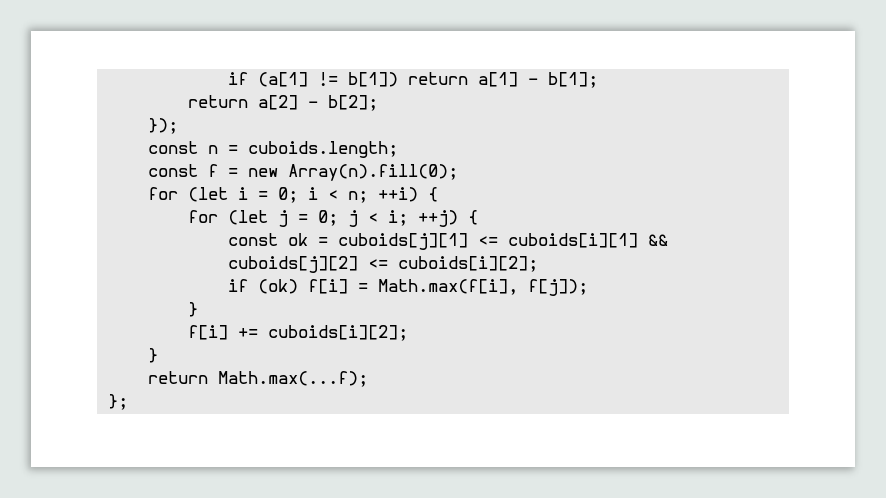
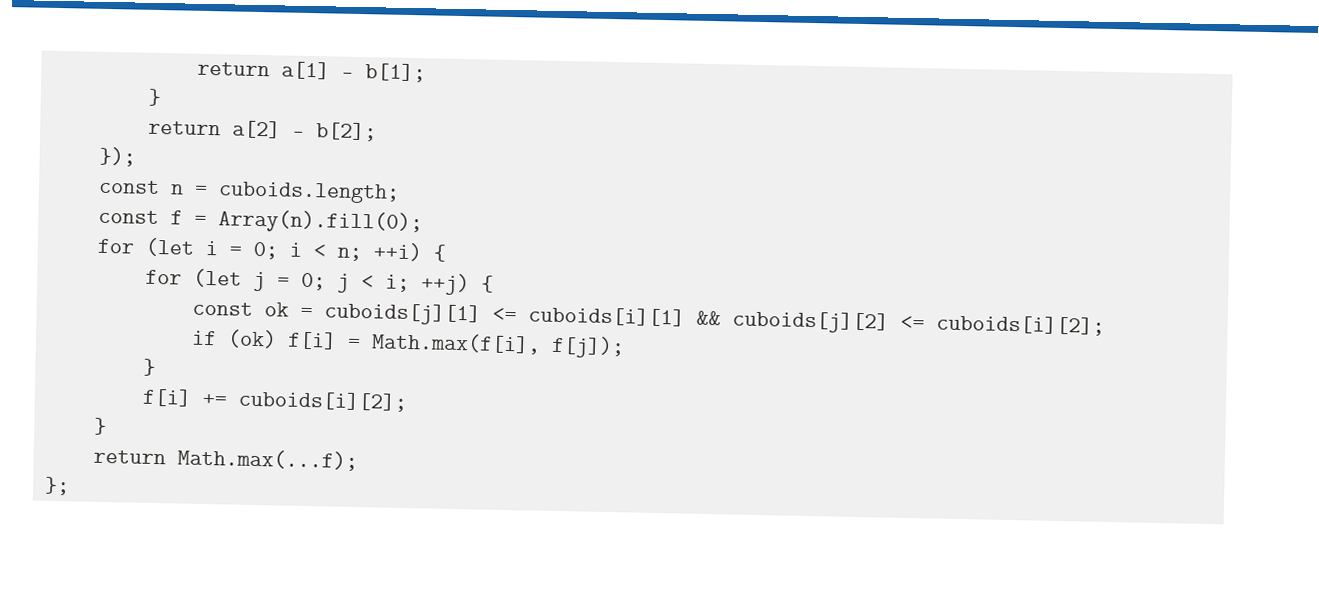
- if (a[1] != b[1]) return a[1] - b[1];
+ return a[1] - b[1];
+ }
- const f = new Array(n).fill(0);
+ const f = Array(n).fill(0);

